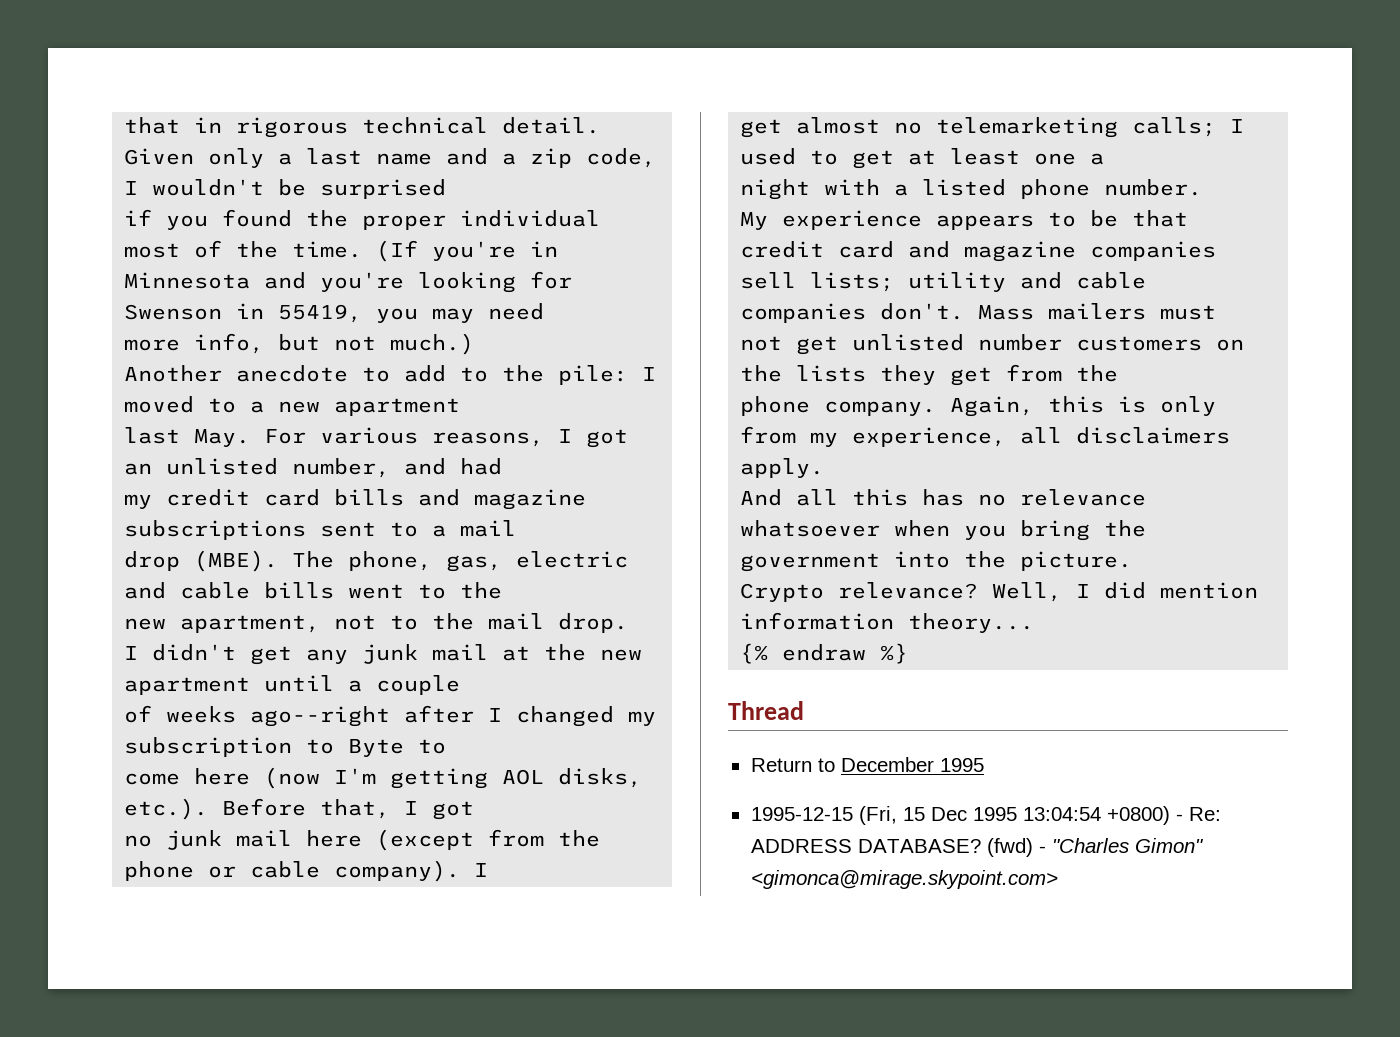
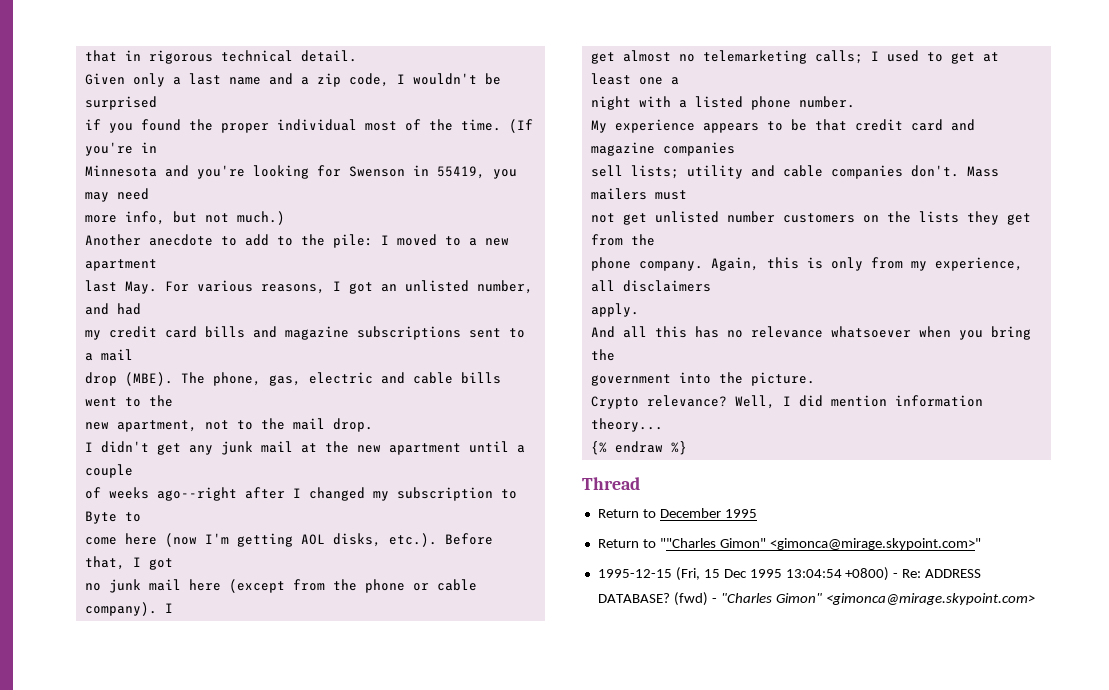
+ Return to ""Charles Gimon" <gimonca@mirage.skypoint.com>"

